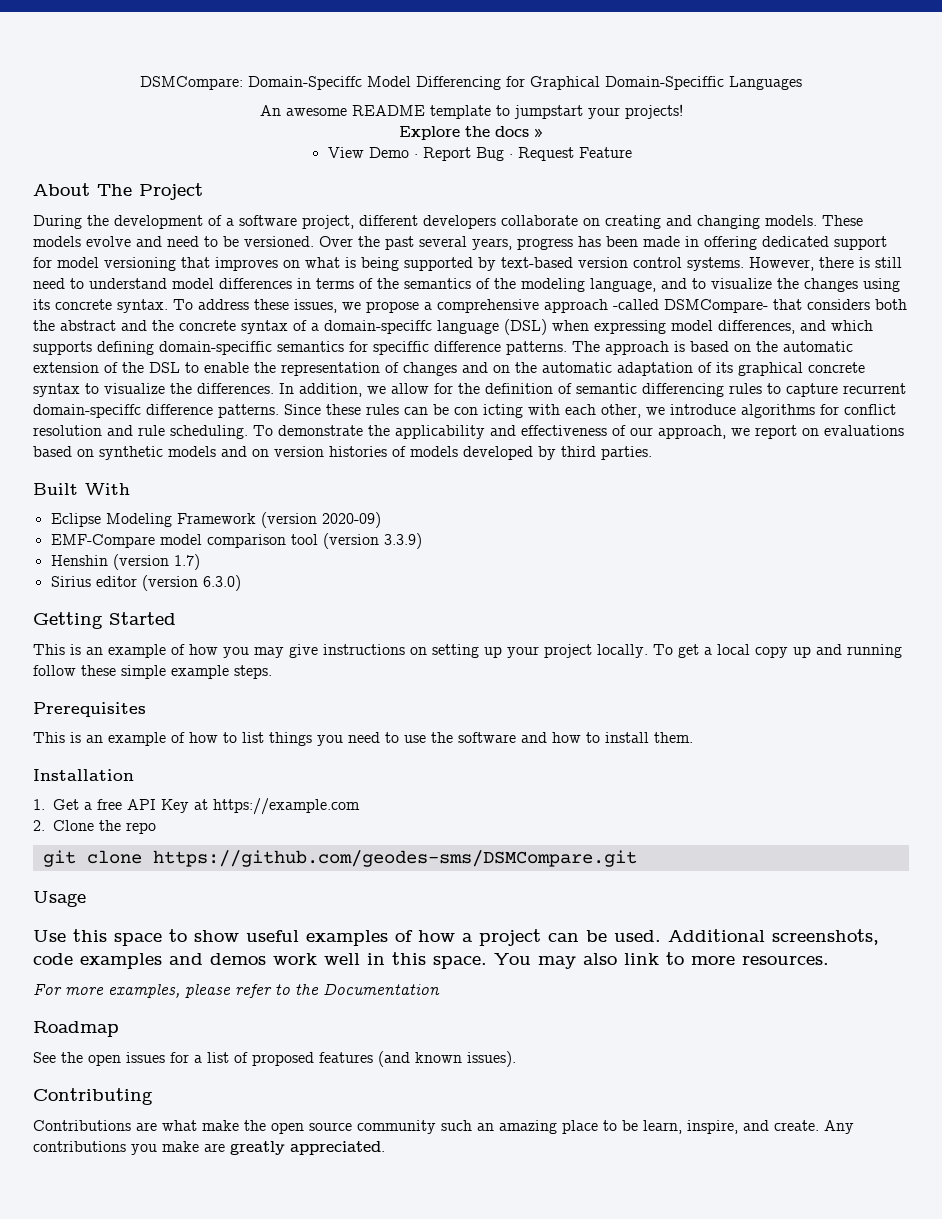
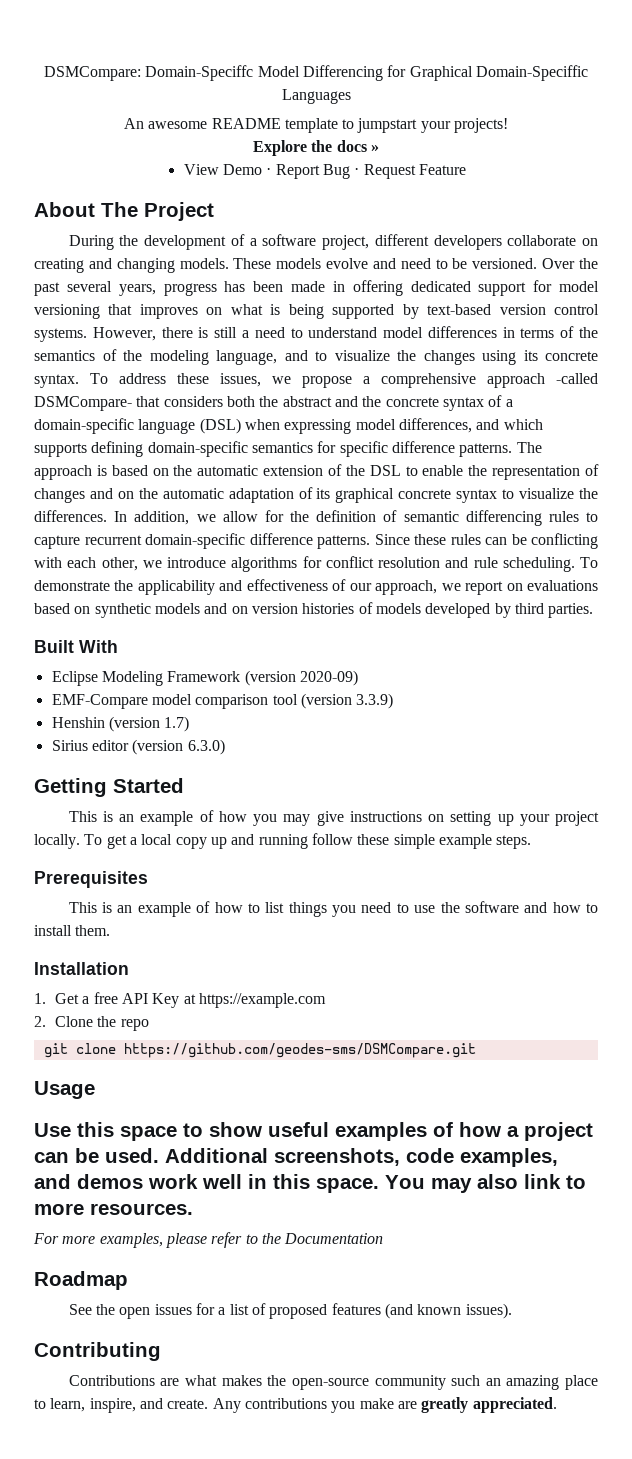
- However, there is still need to understand model differences in terms of the semantics of the modeling language, and to visualize the changes using its concrete syntax.
+ However, there is still a need to understand model differences in terms of the semantics of the modeling language, and to visualize the changes using its concrete syntax.
- To address these issues, we propose a comprehensive approach -called DSMCompare- that considers both the abstract and the concrete syntax of a domain-speciffc language (DSL) when expressing model differences, and which supports defining domain-speciffic semantics for speciffic difference patterns.
+ To address these issues, we propose a comprehensive approach -called DSMCompare- that considers both the abstract and the concrete syntax of a domain-specific language (DSL) when expressing model differences, and which supports defining domain-specific semantics for specific difference patterns.
- In addition, we allow for the definition of semantic differencing rules to capture recurrent domain-speciffc difference patterns.
+ In addition, we allow for the definition of semantic differencing rules to capture recurrent domain-specific difference patterns.
- Since these rules can be con icting with each other, we introduce algorithms for conflict resolution and rule scheduling.
+ Since these rules can be conflicting with each other, we introduce algorithms for conflict resolution and rule scheduling.
- Additional screenshots, code examples and demos work well in this space.
+ Additional screenshots, code examples, and demos work well in this space.
- Contributions are what make the open source community such an amazing place to be learn, inspire, and create.
+ Contributions are what makes the open-source community such an amazing place to learn, inspire, and create.

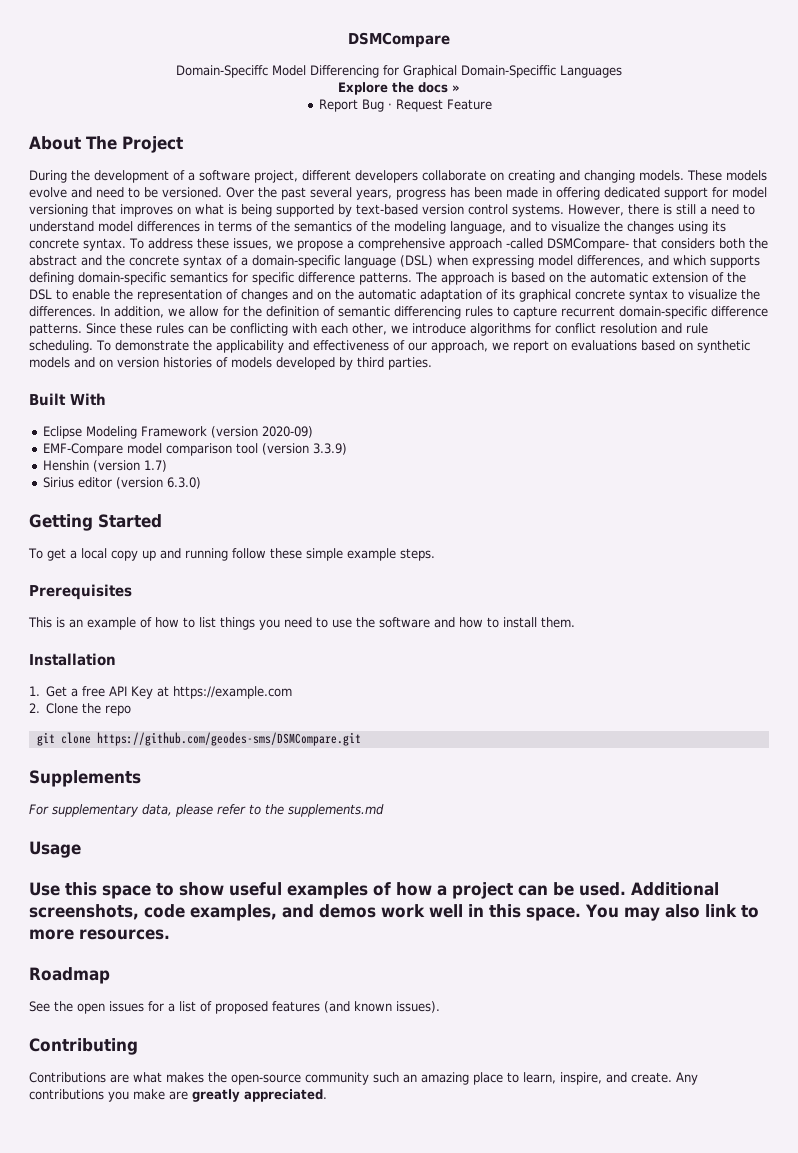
- DSMCompare: Domain-Speciffc Model Differencing for Graphical Domain-Speciffic Languages
+ DSMCompare
+ Domain-Speciffc Model Differencing for Graphical Domain-Speciffic Languages
- An awesome README template to jumpstart your projects!
- View Demo · Report Bug · Request Feature
+ Report Bug · Request Feature
- This is an example of how you may give instructions on setting up your project locally.
+ Supplements
+ For supplementary data, please refer to the supplements.md
- For more examples, please refer to the Documentation

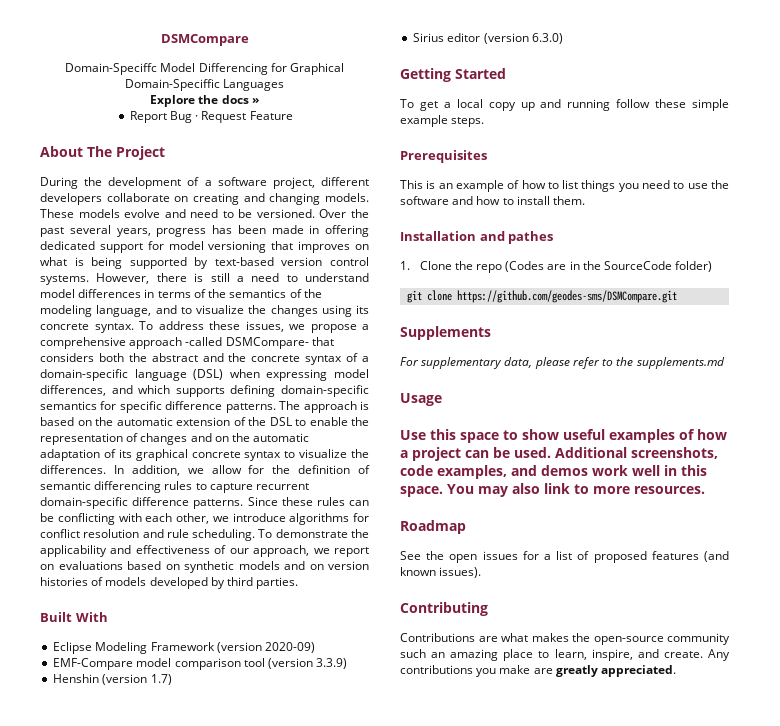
- Installation
- 1. Get a free API Key at https://example.com
- 2. Clone the repo
+ Installation and pathes
+ 1. Clone the repo (Codes are in the SourceCode folder)

